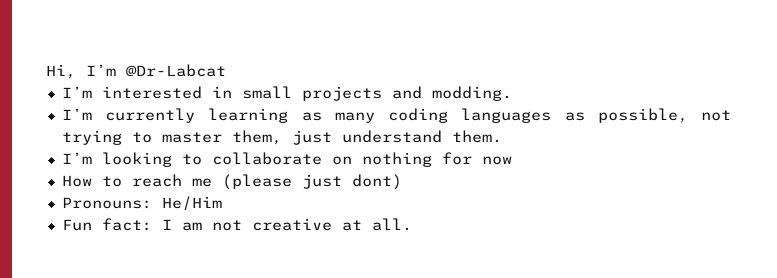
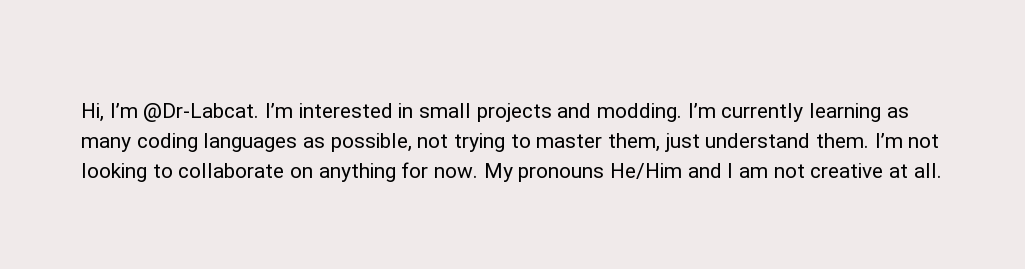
- Hi, I’m @Dr-Labcat
- I’m interested in small projects and modding.
- I’m currently learning as many coding languages as possible, not trying to master them, just understand them.
- I’m looking to collaborate on nothing for now
- How to reach me (please just dont)
- Pronouns: He/Him
- Fun fact: I am not creative at all.
+ Hi, I’m @Dr-Labcat. I’m interested in small projects and modding. I’m currently learning as many coding languages as possible, not trying to master them, just understand them. I’m not looking to collaborate on anything for now. My pronouns He/Him and I am not creative at all.

